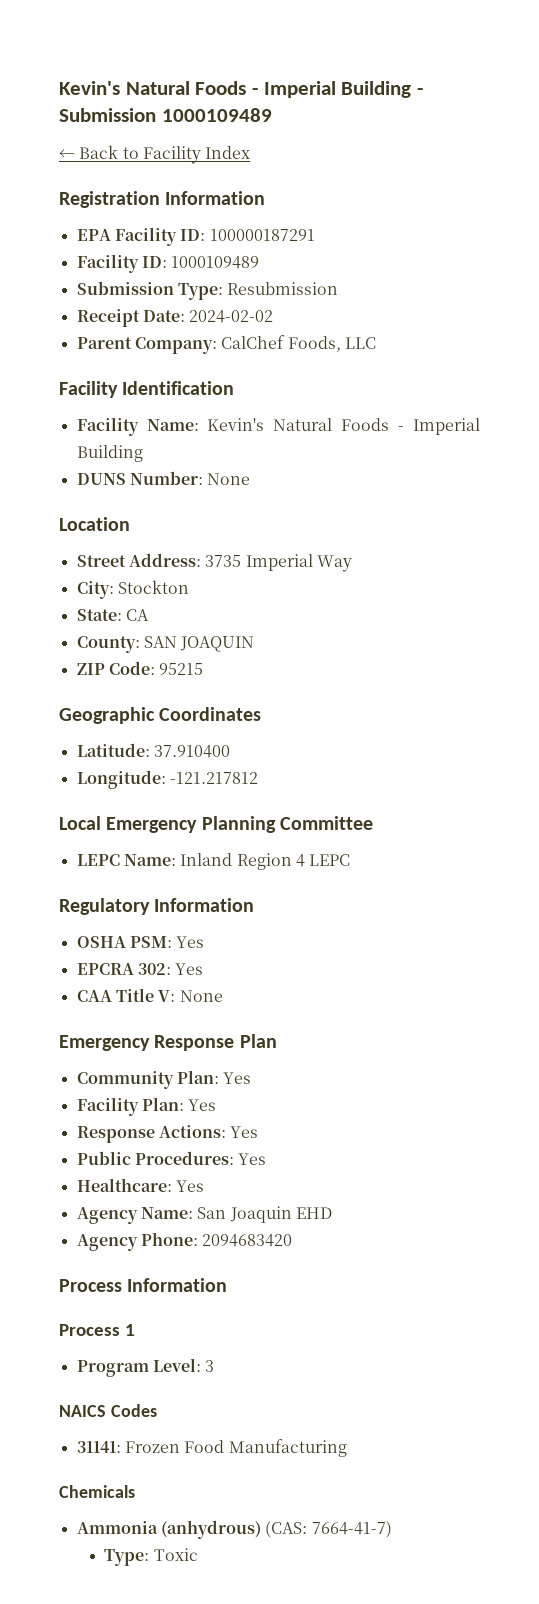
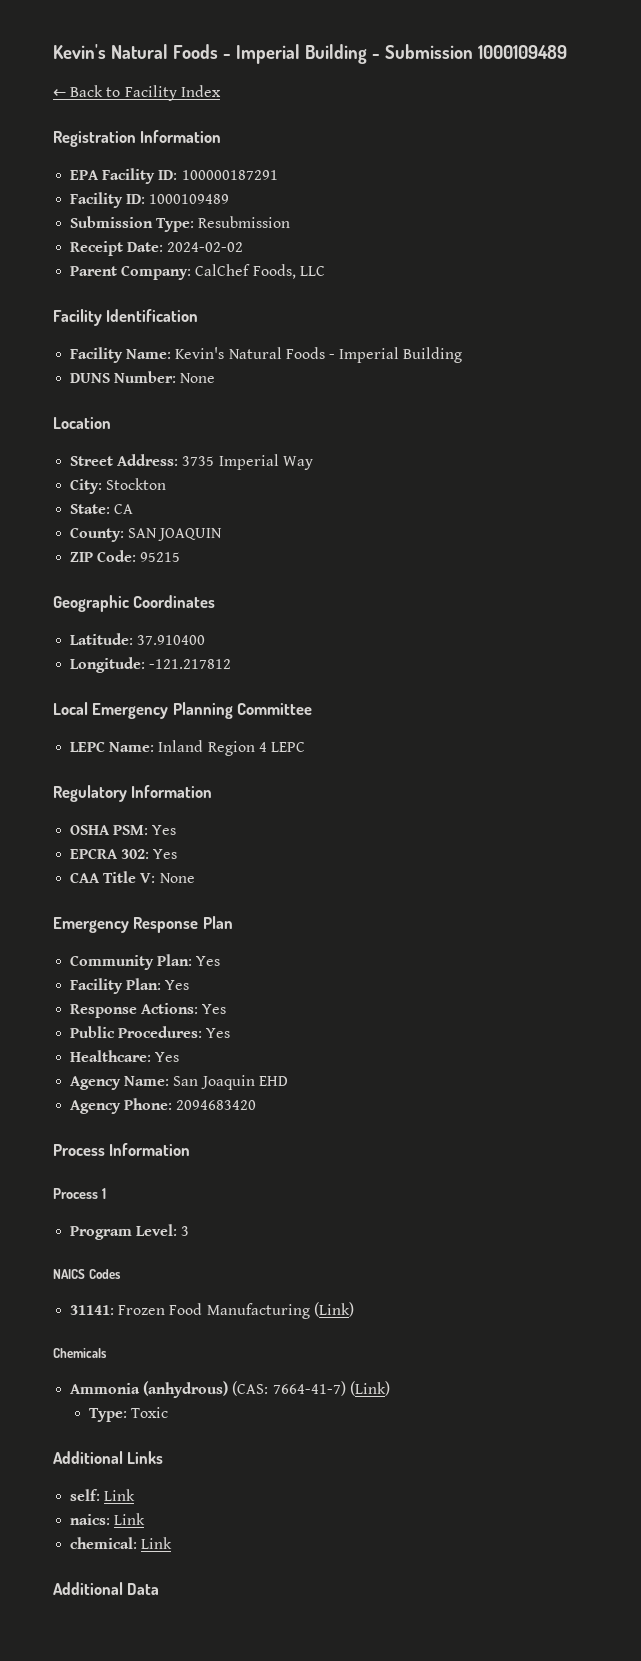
- 31141: Frozen Food Manufacturing
+ 31141: Frozen Food Manufacturing (Link)
- Ammonia (anhydrous) (CAS: 7664-41-7)
+ Ammonia (anhydrous) (CAS: 7664-41-7) (Link)
+ Additional Links
+ self: Link
+ naics: Link
+ chemical: Link
+ Additional Data

